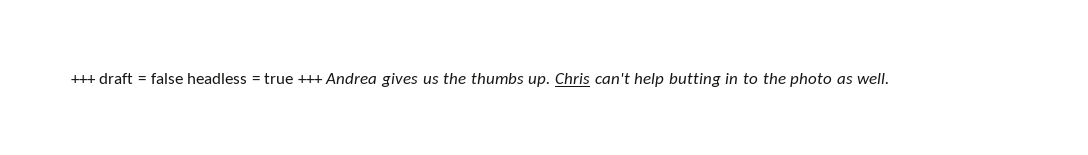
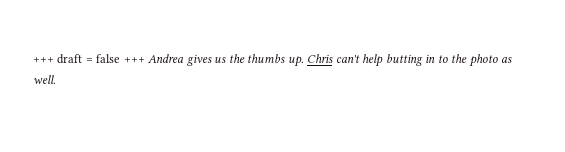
- +++ draft = false headless = true +++ Andrea gives us the thumbs up.
+ +++ draft = false +++ Andrea gives us the thumbs up.

